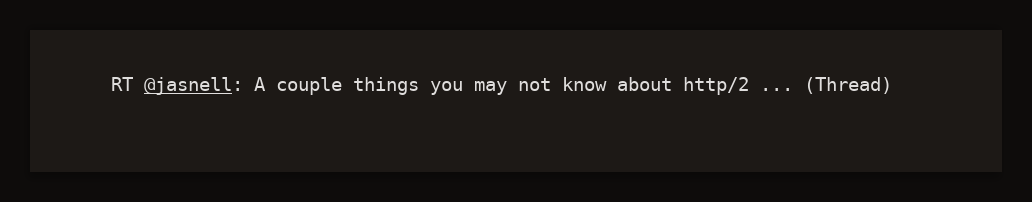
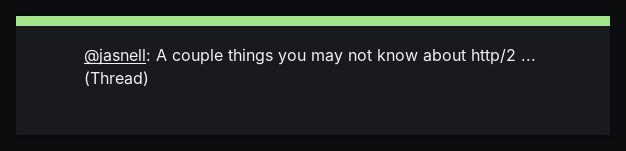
- RT @jasnell: A couple things you may not know about http/2 ...
+ @jasnell: A couple things you may not know about http/2 ...

